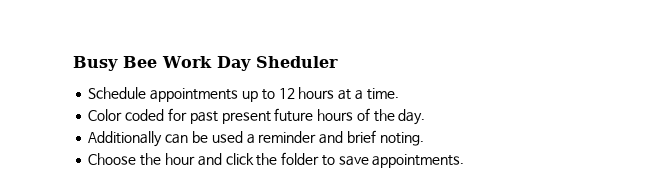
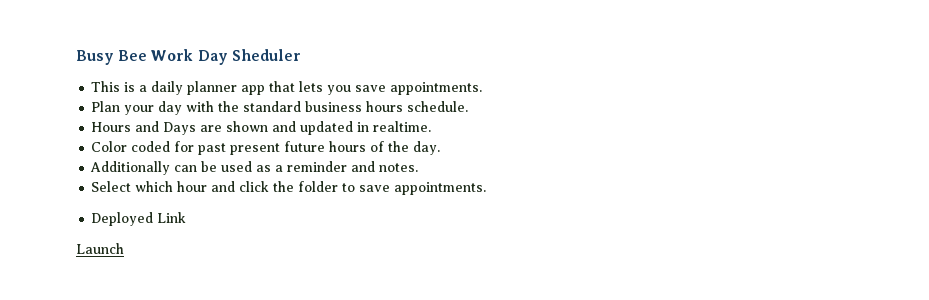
- Schedule appointments up to 12 hours at a time.
+ This is a daily planner app that lets you save appointments.
+ Plan your day with the standard business hours schedule.
+ Hours and Days are shown and updated in realtime.
- Additionally can be used a reminder and brief noting.
- Choose the hour and click the folder to save appointments.
+ Additionally can be used as a reminder and notes.
+ Select which hour and click the folder to save appointments.
+ Deployed Link
+ Launch

